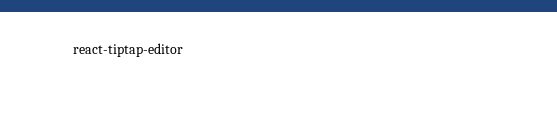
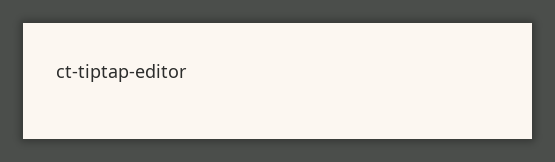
- react-tiptap-editor
+ ct-tiptap-editor

